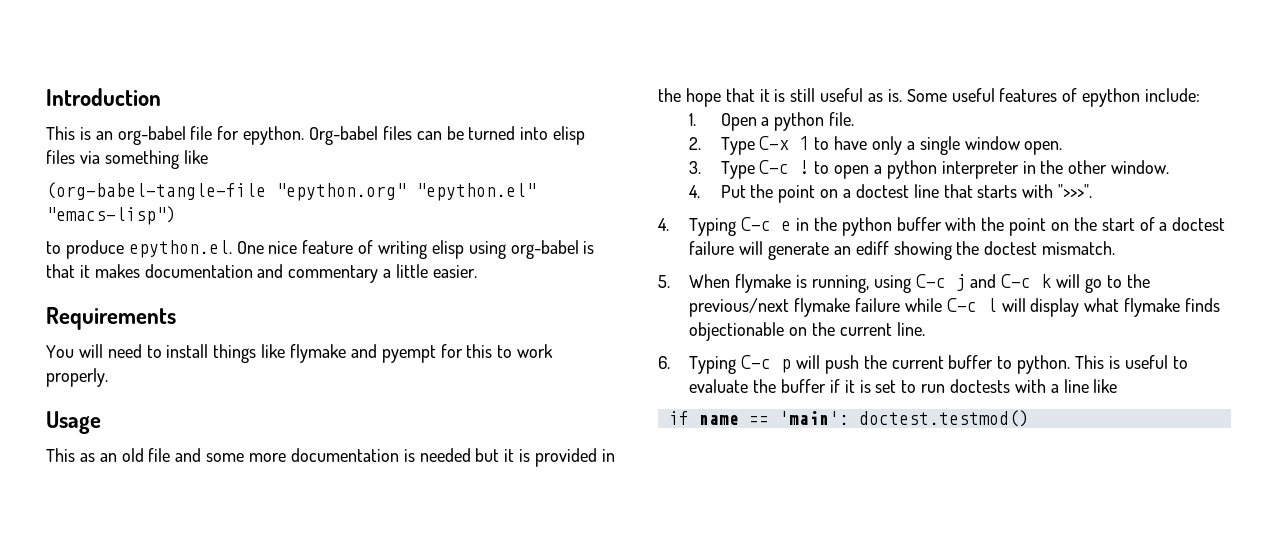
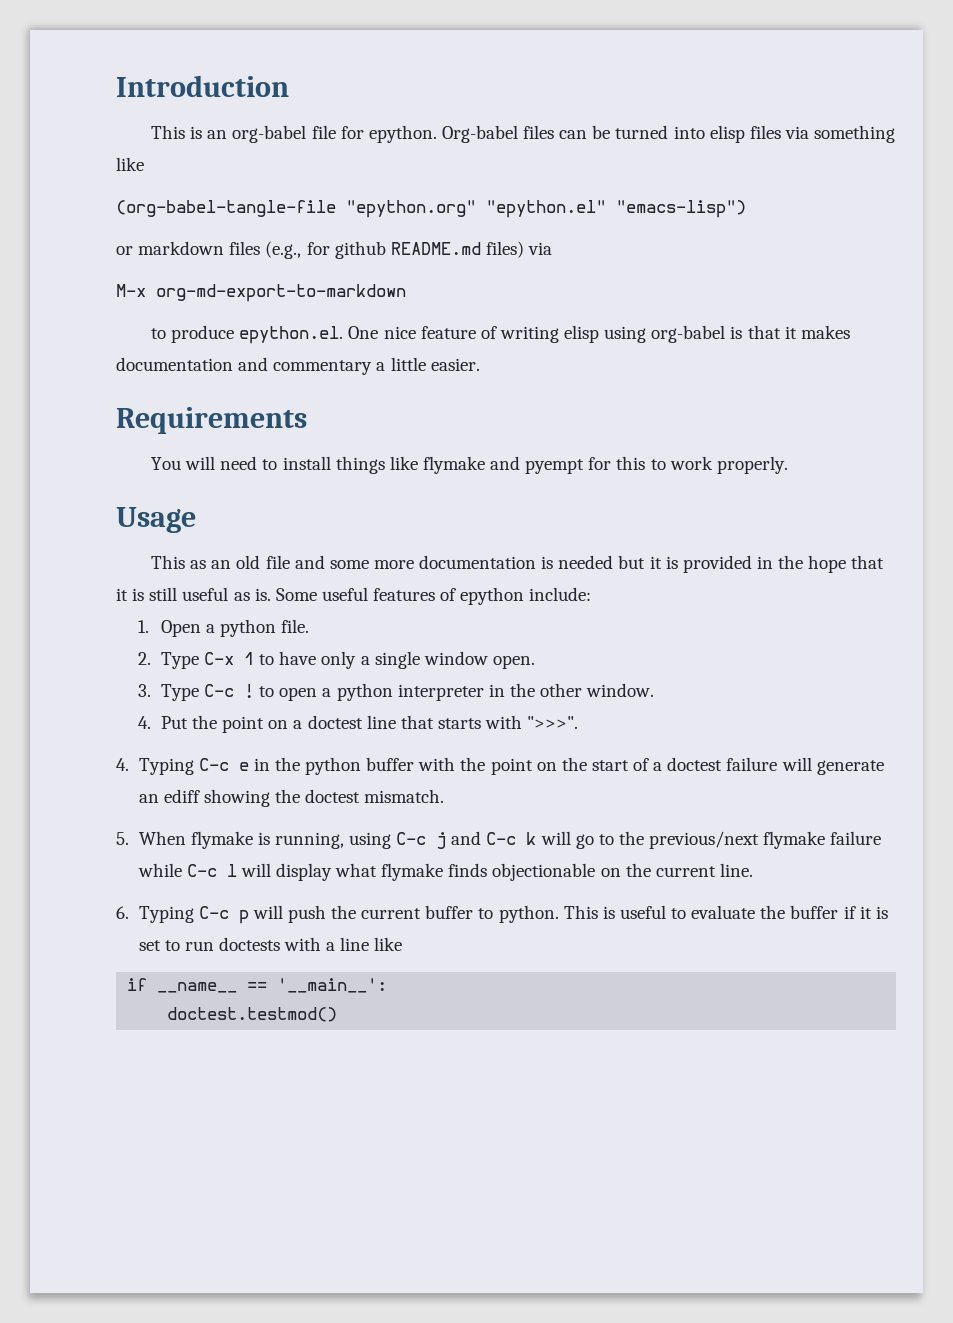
+ or markdown files (e.g., for github README.md files) via
+ M-x org-md-export-to-markdown
- if name == 'main': doctest.testmod()
+ if __name__ == '__main__':
+ doctest.testmod()

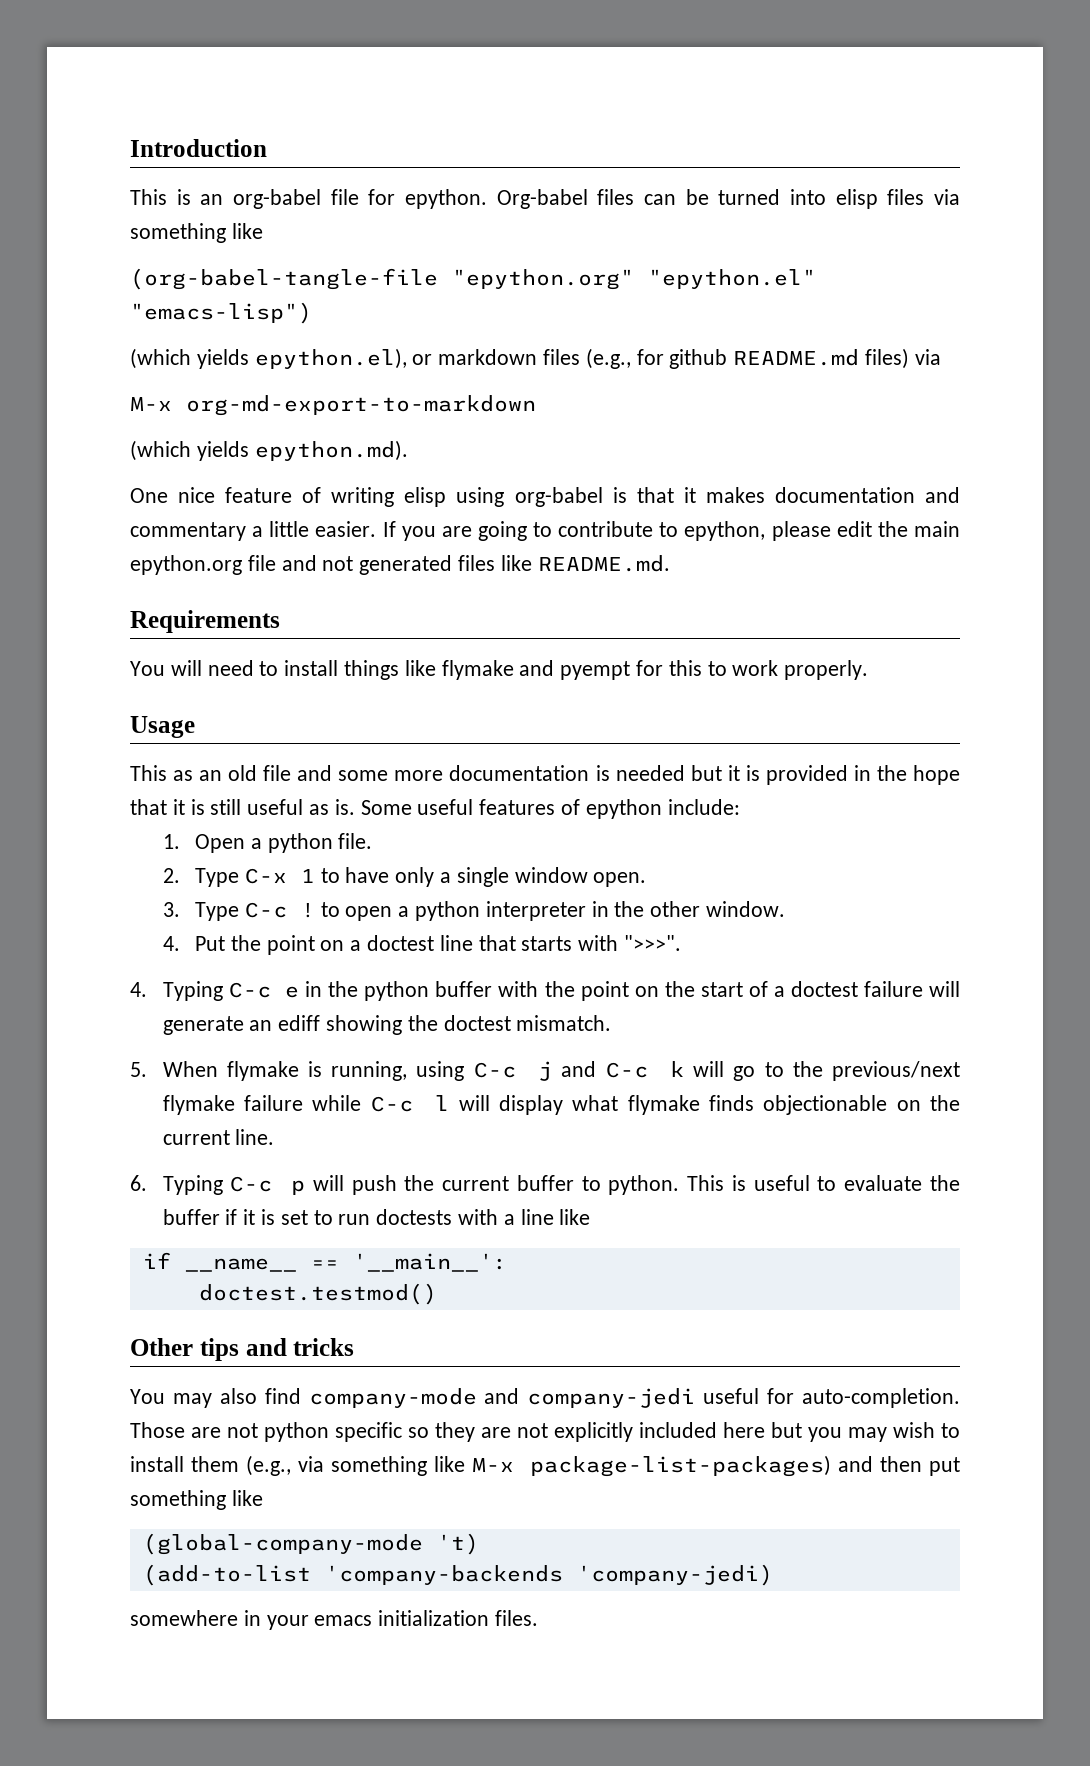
- or markdown files (e.g., for github README.md files) via
+ (which yields epython.el), or markdown files (e.g., for github README.md files) via
- to produce epython.el. One nice feature of writing elisp using org-babel is that it makes documentation and commentary a little easier.
+ (which yields epython.md).
+ One nice feature of writing elisp using org-babel is that it makes documentation and commentary a little easier. If you are going to contribute to epython, please edit the main epython.org file and not generated files like README.md.
+ Other tips and tricks
+ You may also find company-mode and company-jedi useful for auto-completion. Those are not python specific so they are not explicitly included here but you may wish to install them (e.g., via something like M-x package-list-packages) and then put something like
+ (global-company-mode 't)
+ (add-to-list 'company-backends 'company-jedi)
+ somewhere in your emacs initialization files.

